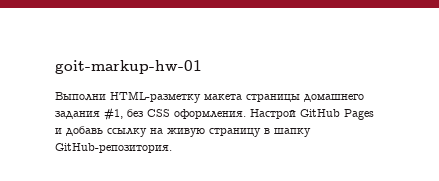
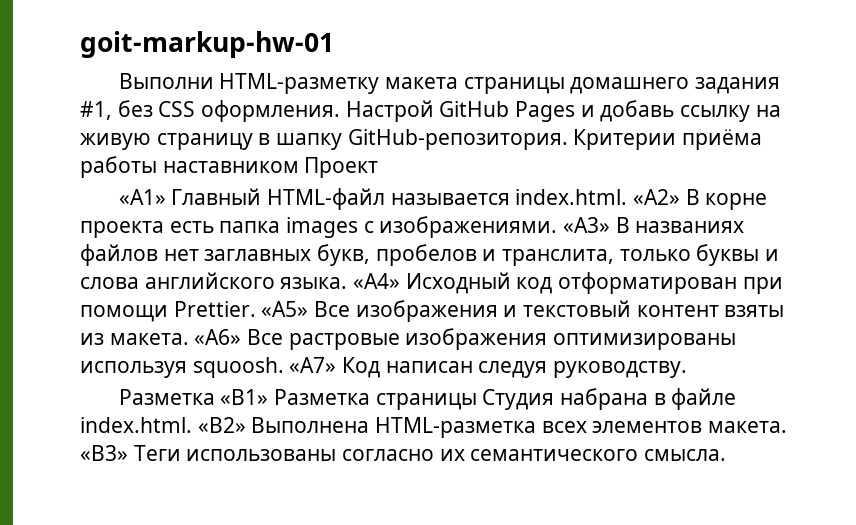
+ Критерии приёма работы наставником Проект
+ «A1» Главный HTML-файл называется index.html. «A2» В корне проекта есть папка images с изображениями. «A3» В названиях файлов нет заглавных букв, пробелов и транслита, только буквы и слова английского языка. «A4» Исходный код отформатирован при помощи Prettier. «A5» Все изображения и текстовый контент взяты из макета. «A6» Все растровые изображения оптимизированы используя squoosh. «A7» Код написан следуя руководству.
+ Разметка «B1» Разметка страницы Студия набрана в файле index.html. «B2» Выполнена HTML-разметка всех элементов макета. «B3» Теги использованы согласно их семантического смысла.

